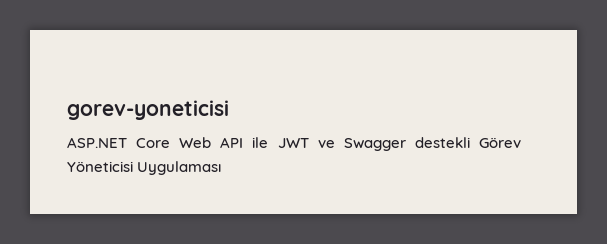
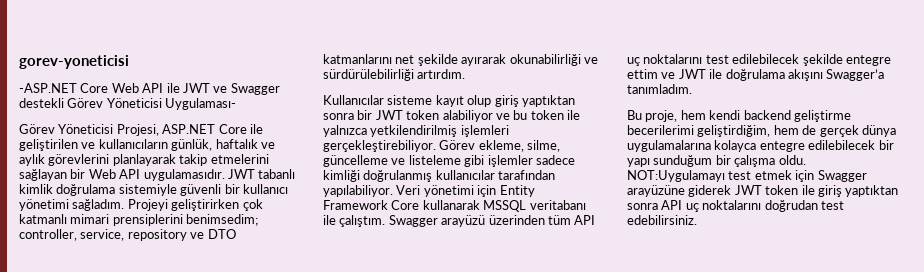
- ASP.NET Core Web API ile JWT ve Swagger destekli Görev Yöneticisi Uygulaması
+ -ASP.NET Core Web API ile JWT ve Swagger destekli Görev Yöneticisi Uygulaması-
+ Görev Yöneticisi Projesi, ASP.NET Core ile geliştirilen ve kullanıcıların günlük, haftalık ve aylık görevlerini planlayarak takip etmelerini sağlayan bir Web API uygulamasıdır. JWT tabanlı kimlik doğrulama sistemiyle güvenli bir kullanıcı yönetimi sağladım. Projeyi geliştirirken çok katmanlı mimari prensiplerini benimsedim; controller, service, repository ve DTO katmanlarını net şekilde ayırarak okunabilirliği ve sürdürülebilirliği artırdım.
+ Kullanıcılar sisteme kayıt olup giriş yaptıktan sonra bir JWT token alabiliyor ve bu token ile yalnızca yetkilendirilmiş işlemleri gerçekleştirebiliyor. Görev ekleme, silme, güncelleme ve listeleme gibi işlemler sadece kimliği doğrulanmış kullanıcılar tarafından yapılabiliyor. Veri yönetimi için Entity Framework Core kullanarak MSSQL veritabanı ile çalıştım. Swagger arayüzü üzerinden tüm API uç noktalarını test edilebilecek şekilde entegre ettim ve JWT ile doğrulama akışını Swagger’a tanımladım.
+ Bu proje, hem kendi backend geliştirme becerilerimi geliştirdiğim, hem de gerçek dünya uygulamalarına kolayca entegre edilebilecek bir yapı sunduğum bir çalışma oldu. NOT:Uygulamayı test etmek için Swagger arayüzüne giderek JWT token ile giriş yaptıktan sonra API uç noktalarını doğrudan test edebilirsiniz.

